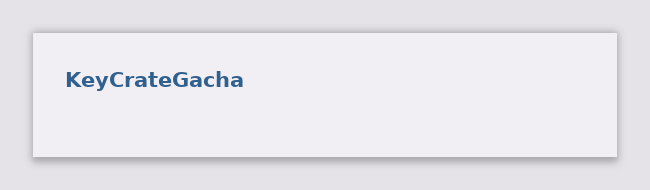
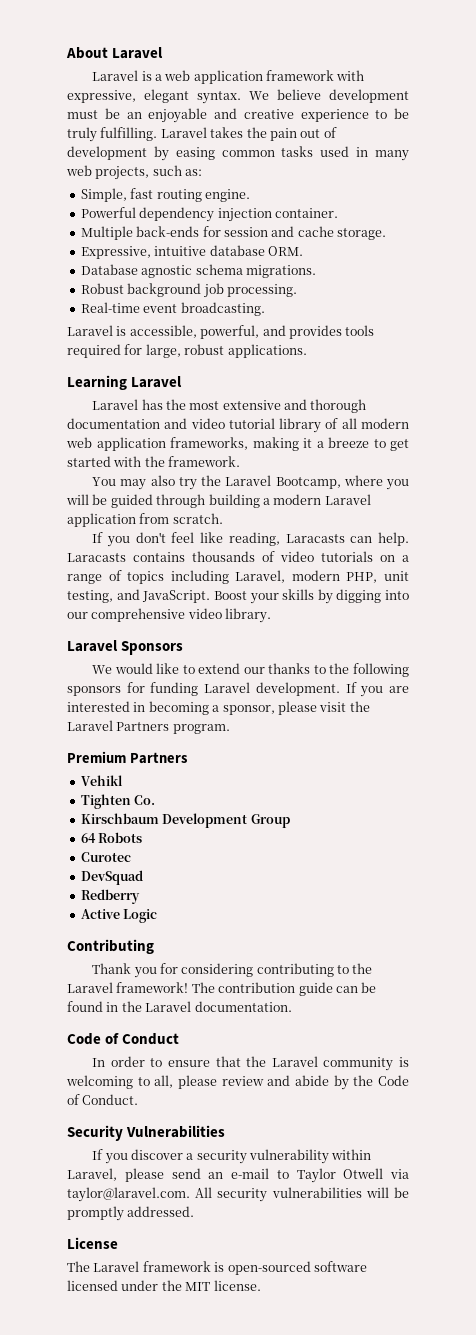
- KeyCrateGacha
+ About Laravel
+ Laravel is a web application framework with expressive, elegant syntax. We believe development must be an enjoyable and creative experience to be truly fulfilling. Laravel takes the pain out of development by easing common tasks used in many web projects, such as:
+ Simple, fast routing engine.
+ Powerful dependency injection container.
+ Multiple back-ends for session and cache storage.
+ Expressive, intuitive database ORM.
+ Database agnostic schema migrations.
+ Robust background job processing.
+ Real-time event broadcasting.
+ Laravel is accessible, powerful, and provides tools required for large, robust applications.
+ Learning Laravel
+ Laravel has the most extensive and thorough documentation and video tutorial library of all modern web application frameworks, making it a breeze to get started with the framework.
+ You may also try the Laravel Bootcamp, where you will be guided through building a modern Laravel application from scratch.
+ If you don't feel like reading, Laracasts can help. Laracasts contains thousands of video tutorials on a range of topics including Laravel, modern PHP, unit testing, and JavaScript. Boost your skills by digging into our comprehensive video library.
+ Laravel Sponsors
+ We would like to extend our thanks to the following sponsors for funding Laravel development. If you are interested in becoming a sponsor, please visit the Laravel Partners program.
+ Premium Partners
+ Vehikl
+ Tighten Co.
+ Kirschbaum Development Group
+ 64 Robots
+ Curotec
+ DevSquad
+ Redberry
+ Active Logic
+ Contributing
+ Thank you for considering contributing to the Laravel framework! The contribution guide can be found in the Laravel documentation.
+ Code of Conduct
+ In order to ensure that the Laravel community is welcoming to all, please review and abide by the Code of Conduct.
+ Security Vulnerabilities
+ If you discover a security vulnerability within Laravel, please send an e-mail to Taylor Otwell via taylor@laravel.com. All security vulnerabilities will be promptly addressed.
+ License
+ The Laravel framework is open-sourced software licensed under the MIT license.

